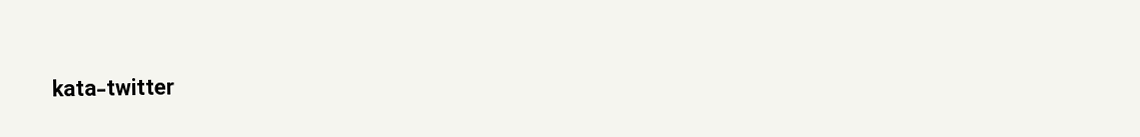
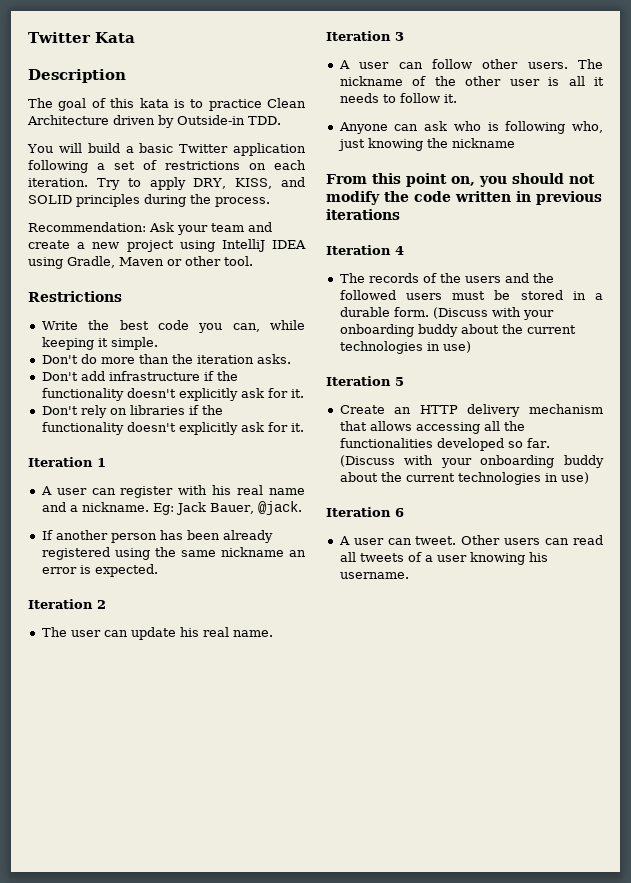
- kata-twitter
+ Twitter Kata
+ Description
+ The goal of this kata is to practice Clean Architecture driven by Outside-in TDD.
+ You will build a basic Twitter application following a set of restrictions on each iteration. Try to apply DRY, KISS, and SOLID principles during the process.
+ Recommendation: Ask your team and create a new project using IntelliJ IDEA using Gradle, Maven or other tool.
+ Restrictions
+ Write the best code you can, while keeping it simple.
+ Don't do more than the iteration asks.
+ Don't add infrastructure if the functionality doesn't explicitly ask for it.
+ Don't rely on libraries if the functionality doesn't explicitly ask for it.
+ Iteration 1
+ A user can register with his real name and a nickname. Eg: Jack Bauer, @jack.
+ If another person has been already registered using the same nickname an error is expected.
+ Iteration 2
+ The user can update his real name.
+ Iteration 3
+ A user can follow other users. The nickname of the other user is all it needs to follow it.
+ Anyone can ask who is following who, just knowing the nickname
+ From this point on, you should not modify the code written in previous iterations
+ Iteration 4
+ The records of the users and the followed users must be stored in a durable form. (Discuss with your onboarding buddy about the current technologies in use)
+ Iteration 5
+ Create an HTTP delivery mechanism that allows accessing all the functionalities developed so far. (Discuss with your onboarding buddy about the current technologies in use)
+ Iteration 6
+ A user can tweet. Other users can read all tweets of a user knowing his username.

